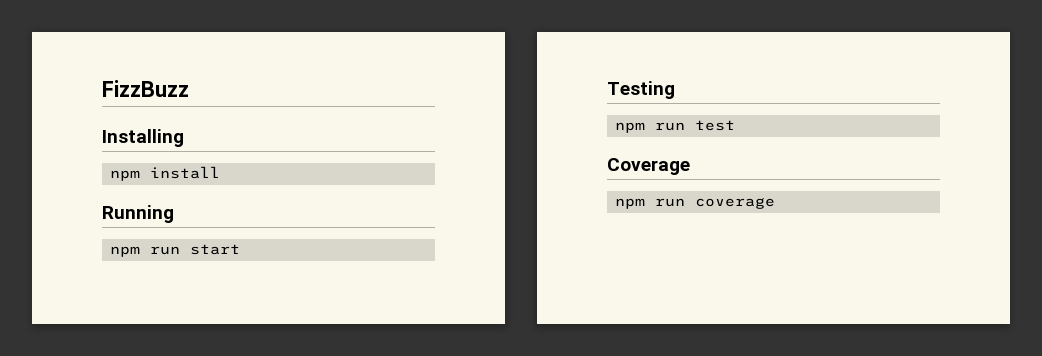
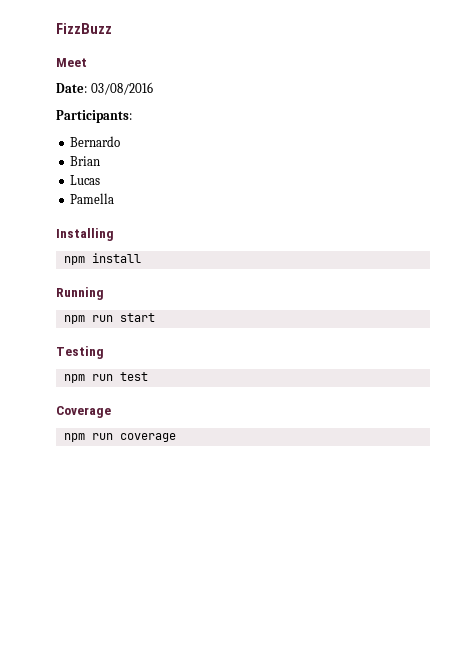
+ Meet
+ Date: 03/08/2016
+ Participants:
+ Bernardo
+ Brian
+ Lucas
+ Pamella

